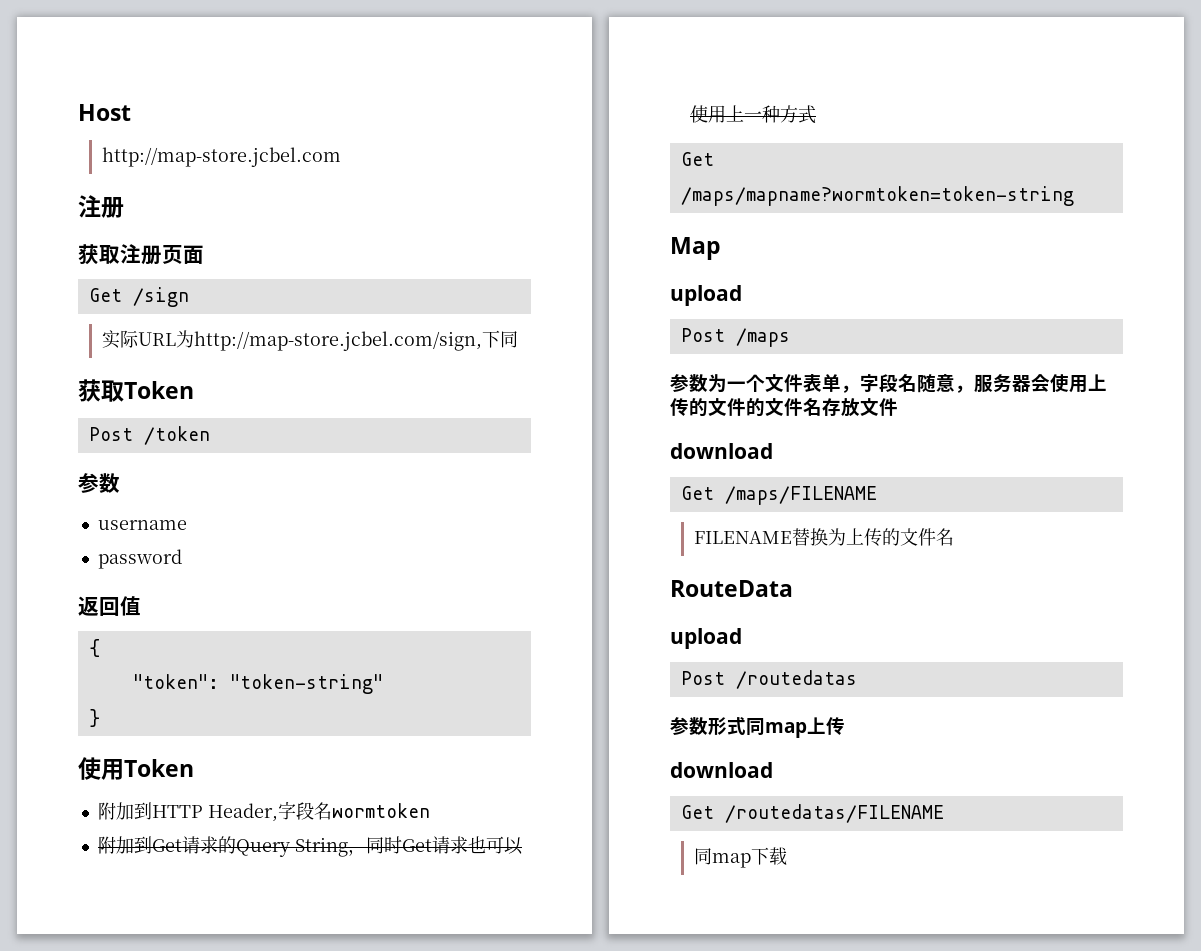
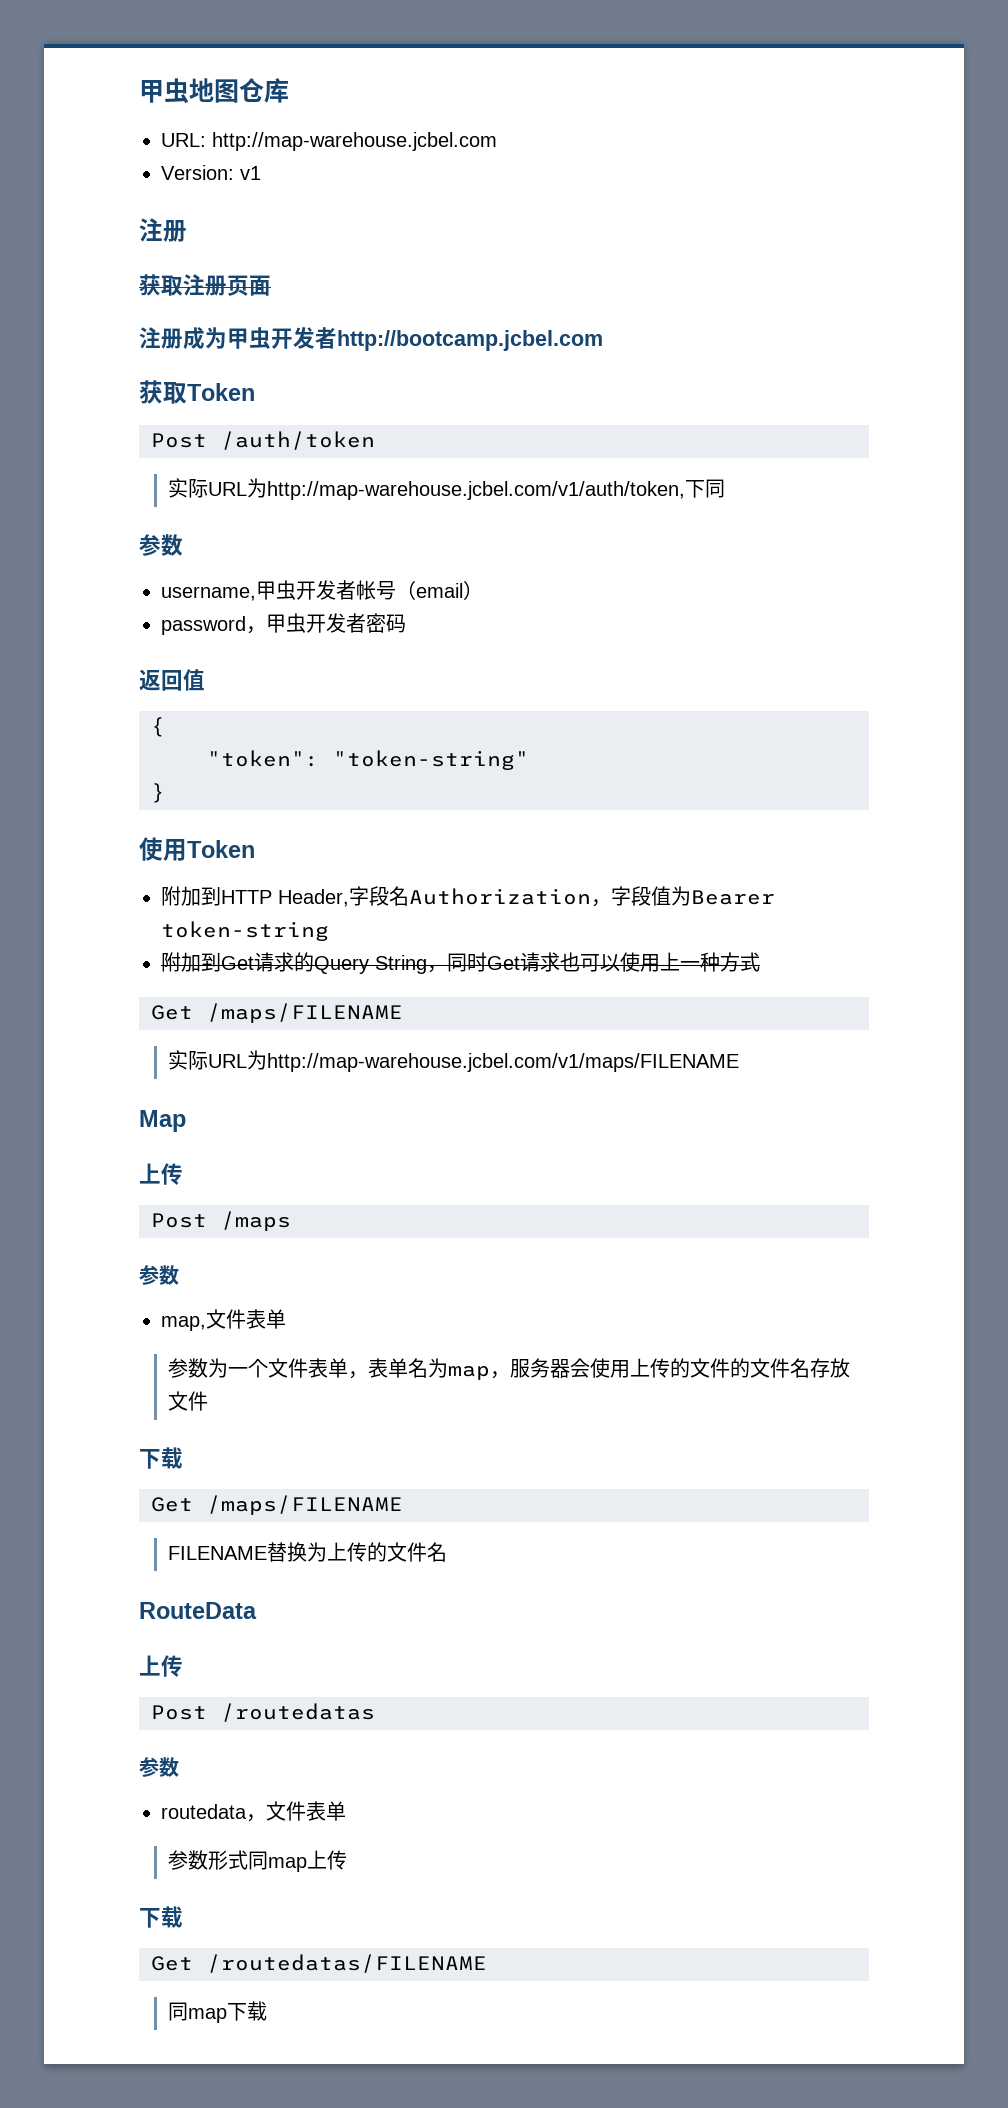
- Host
- http://map-store.jcbel.com
+ 甲虫地图仓库
+ URL: http://map-warehouse.jcbel.com
+ Version: v1
  注册
  获取注册页面
- Get /sign
- 实际URL为http://map-store.jcbel.com/sign,下同
+ 注册成为甲虫开发者http://bootcamp.jcbel.com
  获取Token
- Post /token
+ Post /auth/token
+ 实际URL为http://map-warehouse.jcbel.com/v1/auth/token,下同
  参数
- username
- password
+ username,甲虫开发者帐号（email）
+ password，甲虫开发者密码
- 附加到HTTP Header,字段名wormtoken
+ 附加到HTTP Header,字段名Authorization，字段值为Bearer token-string
  附加到Get请求的Query String，同时Get请求也可以使用上一种方式
- Get /maps/mapname?wormtoken=token-string
+ Get /maps/FILENAME
+ 实际URL为http://map-warehouse.jcbel.com/v1/maps/FILENAME
  Map
- upload
+ 上传
  Post /maps
- 参数为一个文件表单，字段名随意，服务器会使用上传的文件的文件名存放文件
- download
+ 参数
+ map,文件表单
+ 参数为一个文件表单，表单名为map，服务器会使用上传的文件的文件名存放文件
+ 下载
  RouteData
- upload
+ 上传
  Post /routedatas
+ 参数
+ routedata，文件表单
  参数形式同map上传
- download
+ 下载

